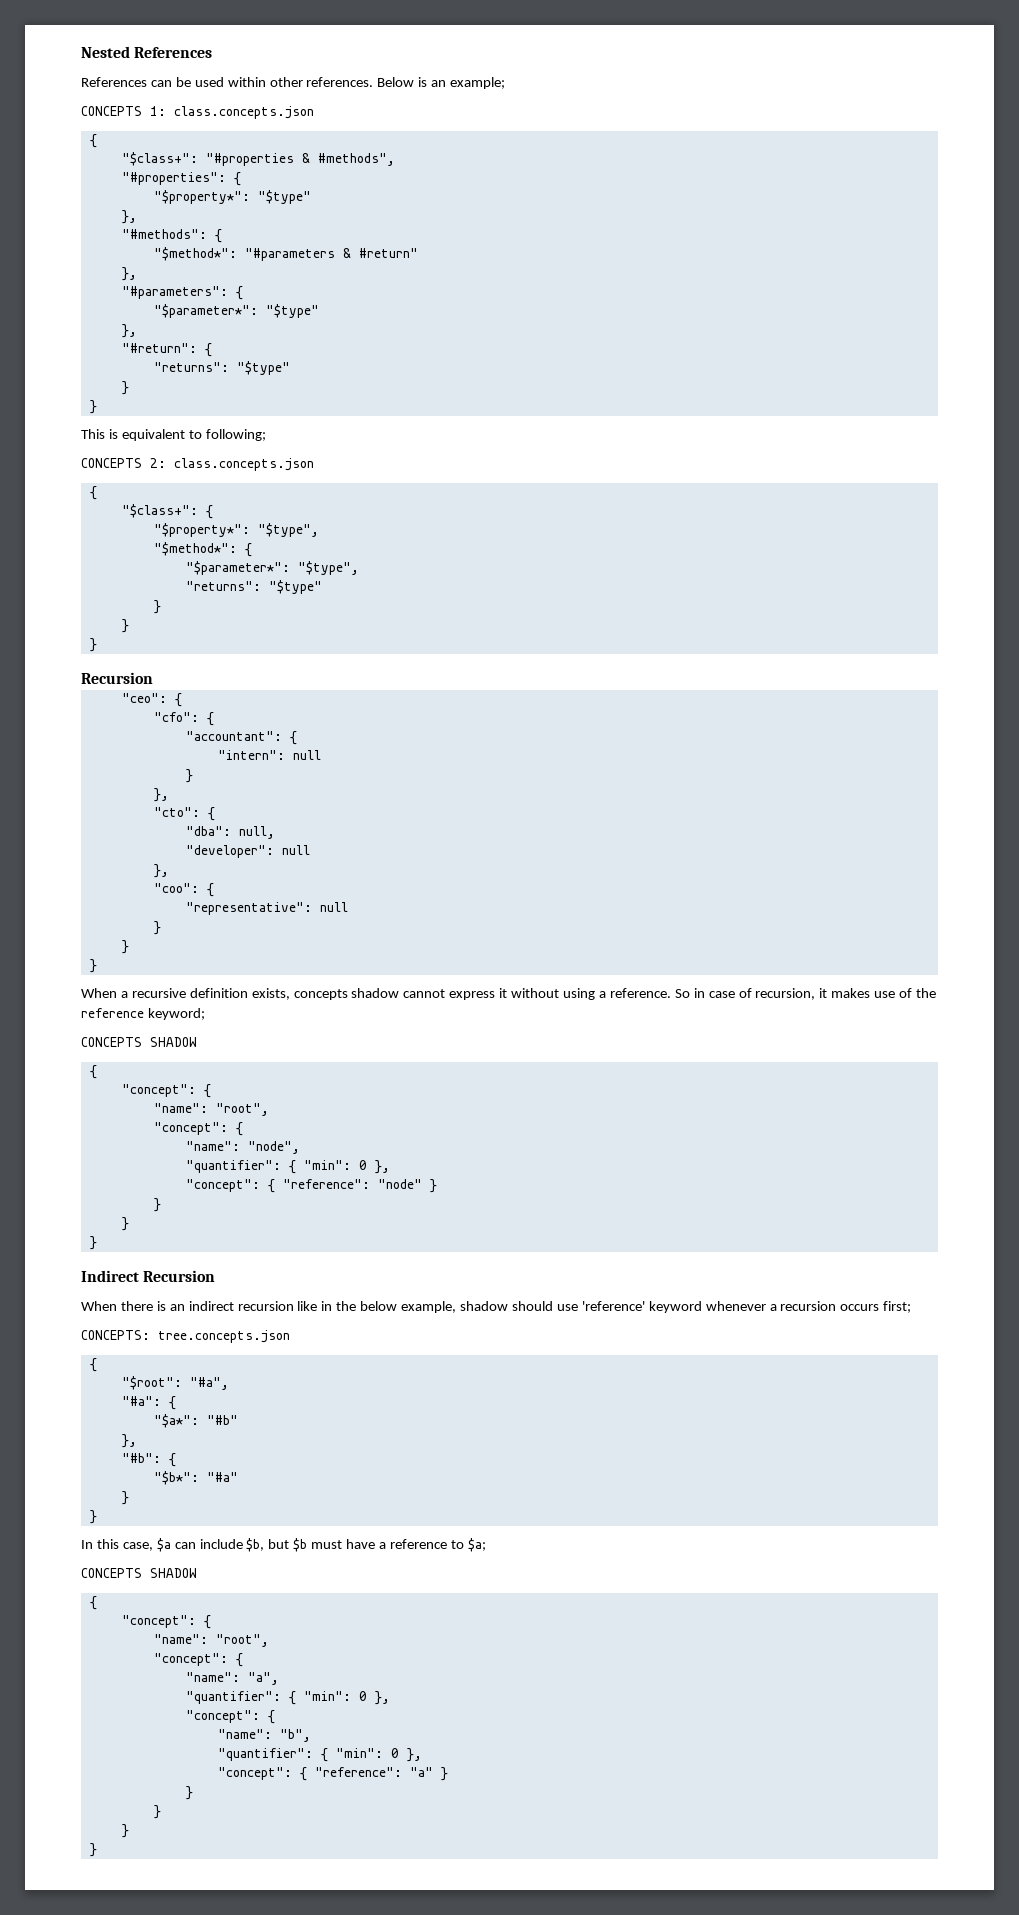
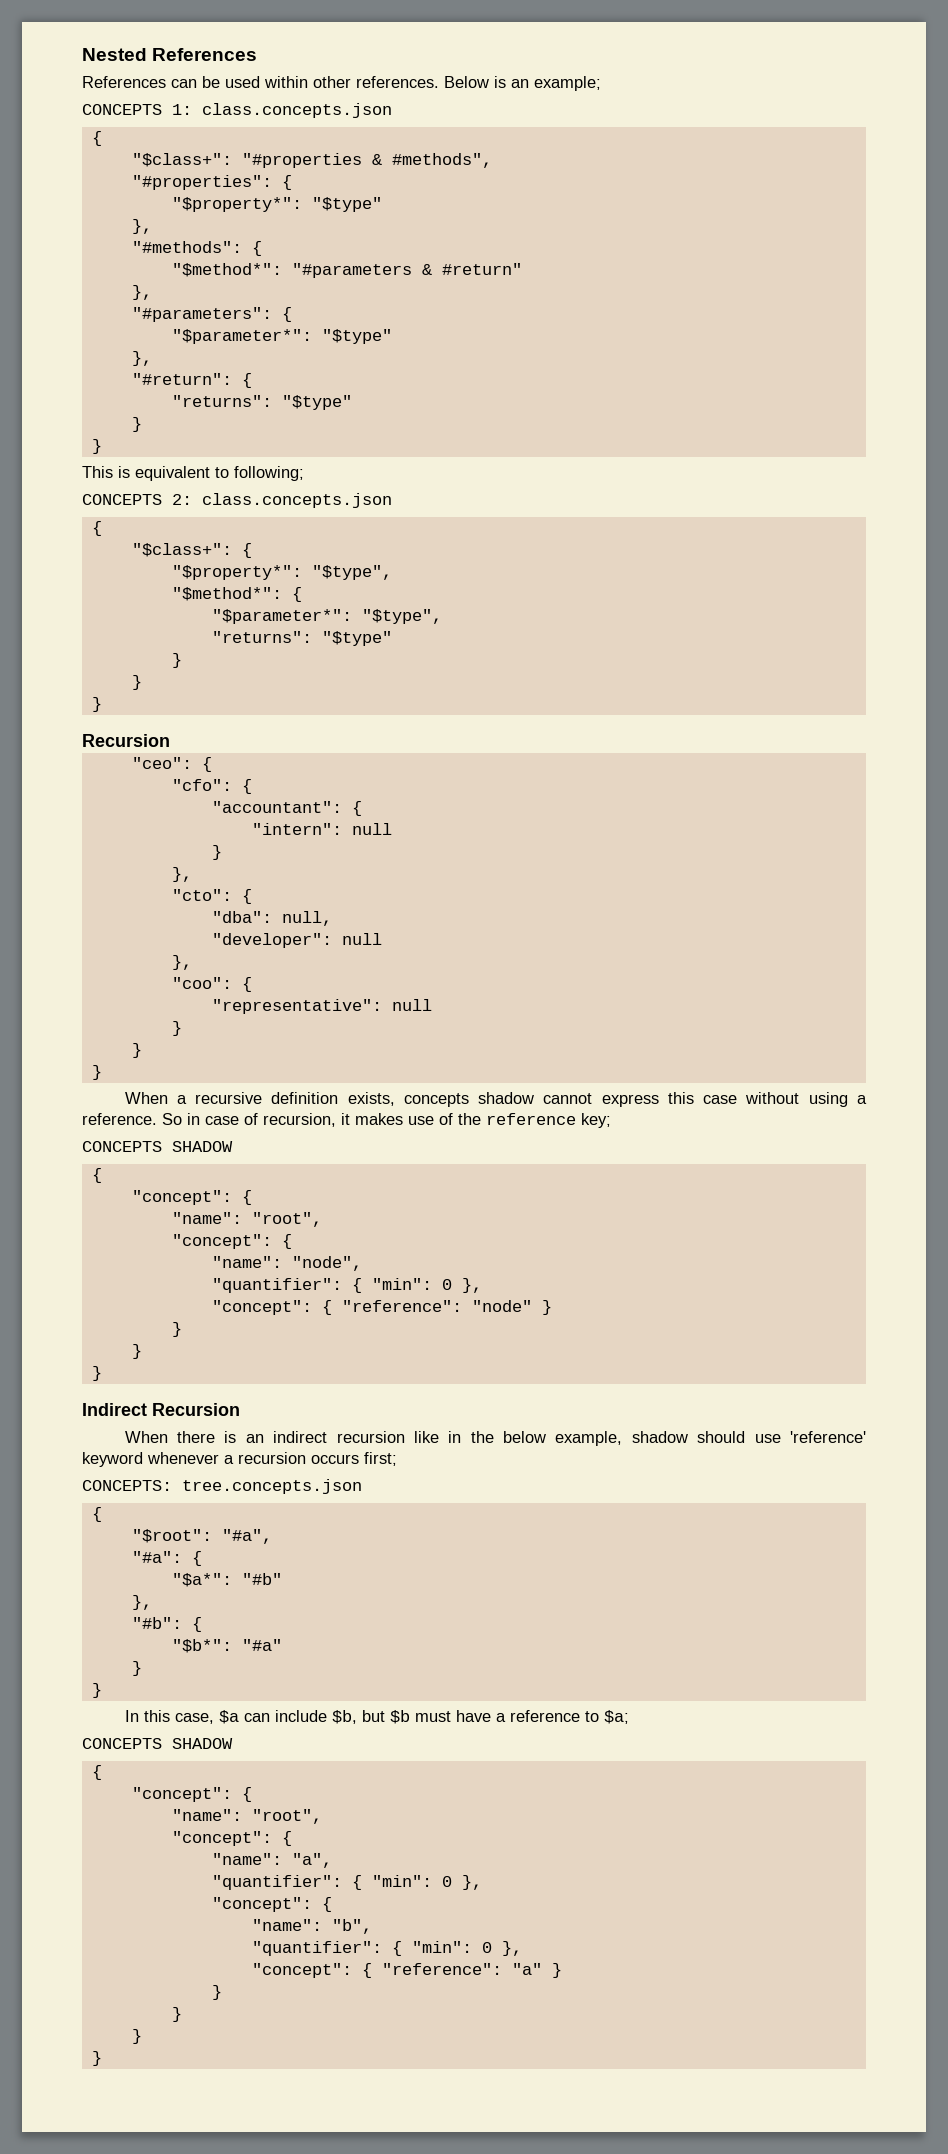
- When a recursive definition exists, concepts shadow cannot express it without using a reference.
+ When a recursive definition exists, concepts shadow cannot express this case without using a reference.
- So in case of recursion, it makes use of the reference keyword;
+ So in case of recursion, it makes use of the reference key;

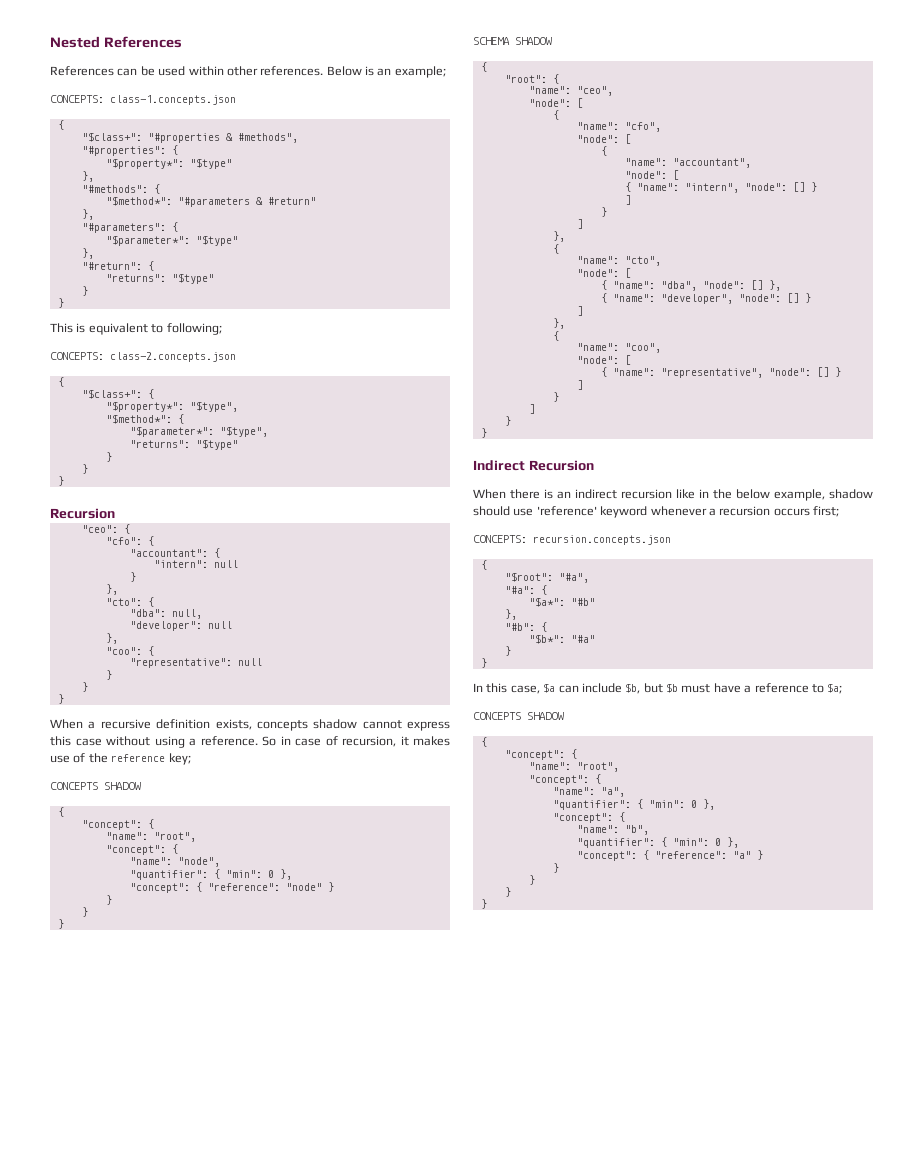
- CONCEPTS 1: class.concepts.json
+ CONCEPTS: class-1.concepts.json
- CONCEPTS 2: class.concepts.json
+ CONCEPTS: class-2.concepts.json
+ SCHEMA SHADOW
+ {
+ "root": {
+ "name": "ceo",
+ "node": [
+ {
+ "name": "cfo",
+ "node": [
+ {
+ "name": "accountant",
+ "node": [
+ { "name": "intern", "node": [] }
+ ]
+ }
+ ]
+ },
+ {
+ "name": "cto",
+ "node": [
+ { "name": "dba", "node": [] },
+ { "name": "developer", "node": [] }
+ ]
+ },
+ {
+ "name": "coo",
+ "node": [
+ { "name": "representative", "node": [] }
+ ]
+ }
+ ]
+ }
+ }
- CONCEPTS: tree.concepts.json
+ CONCEPTS: recursion.concepts.json

